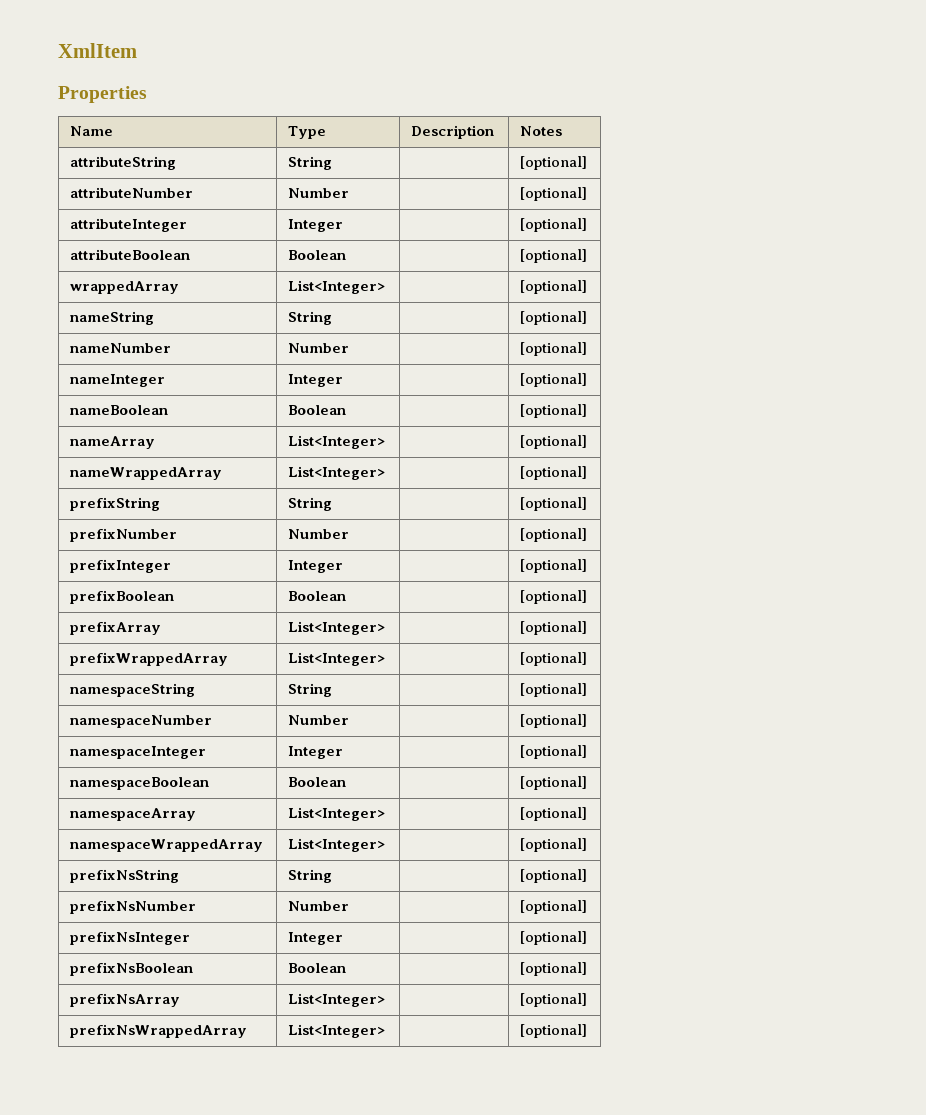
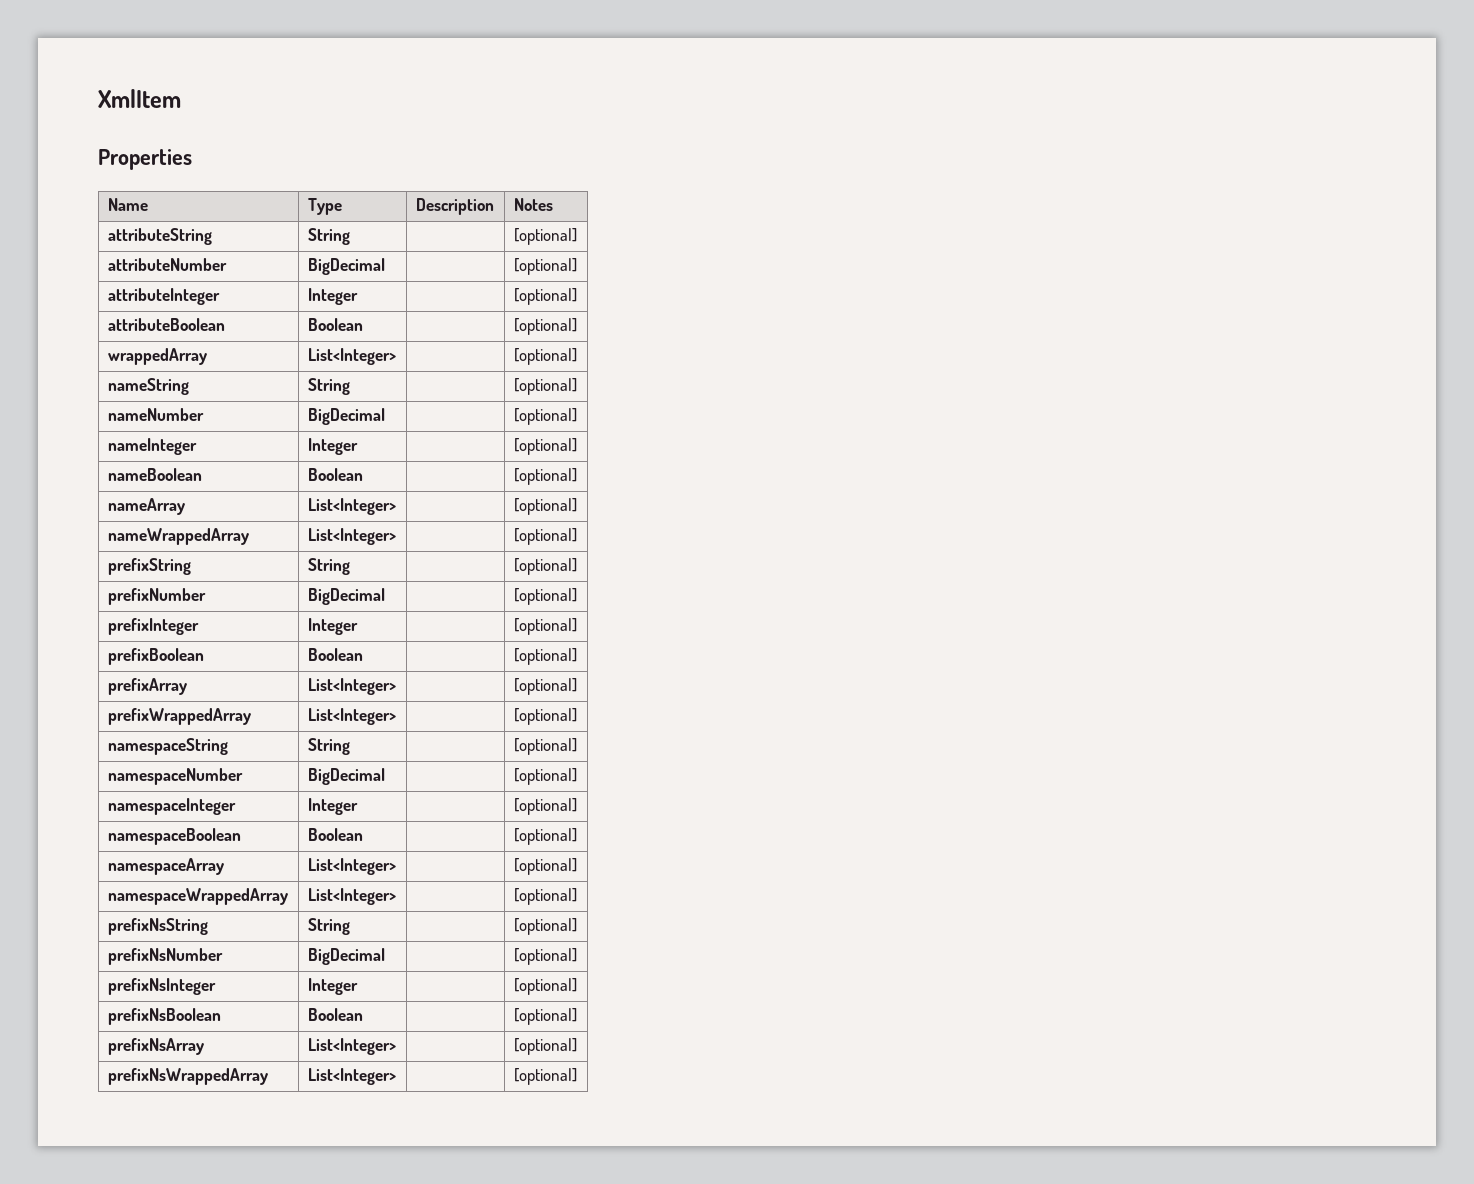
- attributeNumber | Number | | [optional]
+ attributeNumber | BigDecimal | | [optional]
- nameNumber | Number | | [optional]
+ nameNumber | BigDecimal | | [optional]
- prefixNumber | Number | | [optional]
+ prefixNumber | BigDecimal | | [optional]
- namespaceNumber | Number | | [optional]
+ namespaceNumber | BigDecimal | | [optional]
- prefixNsNumber | Number | | [optional]
+ prefixNsNumber | BigDecimal | | [optional]

